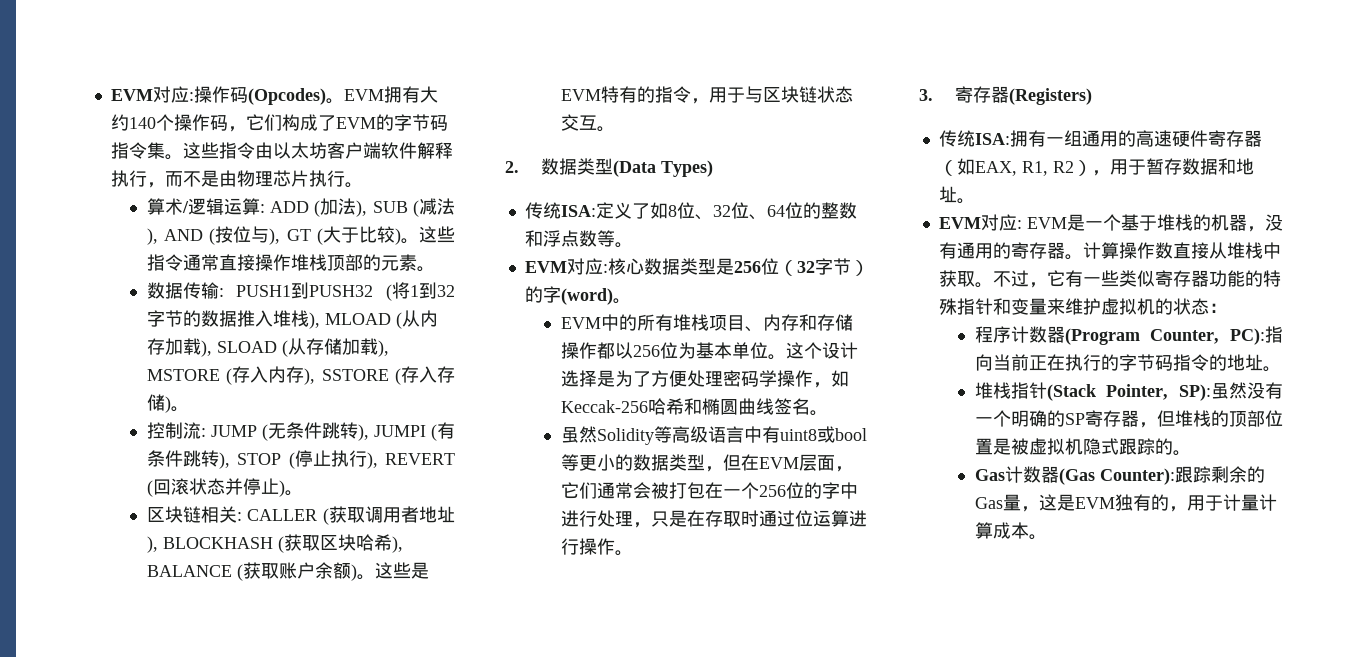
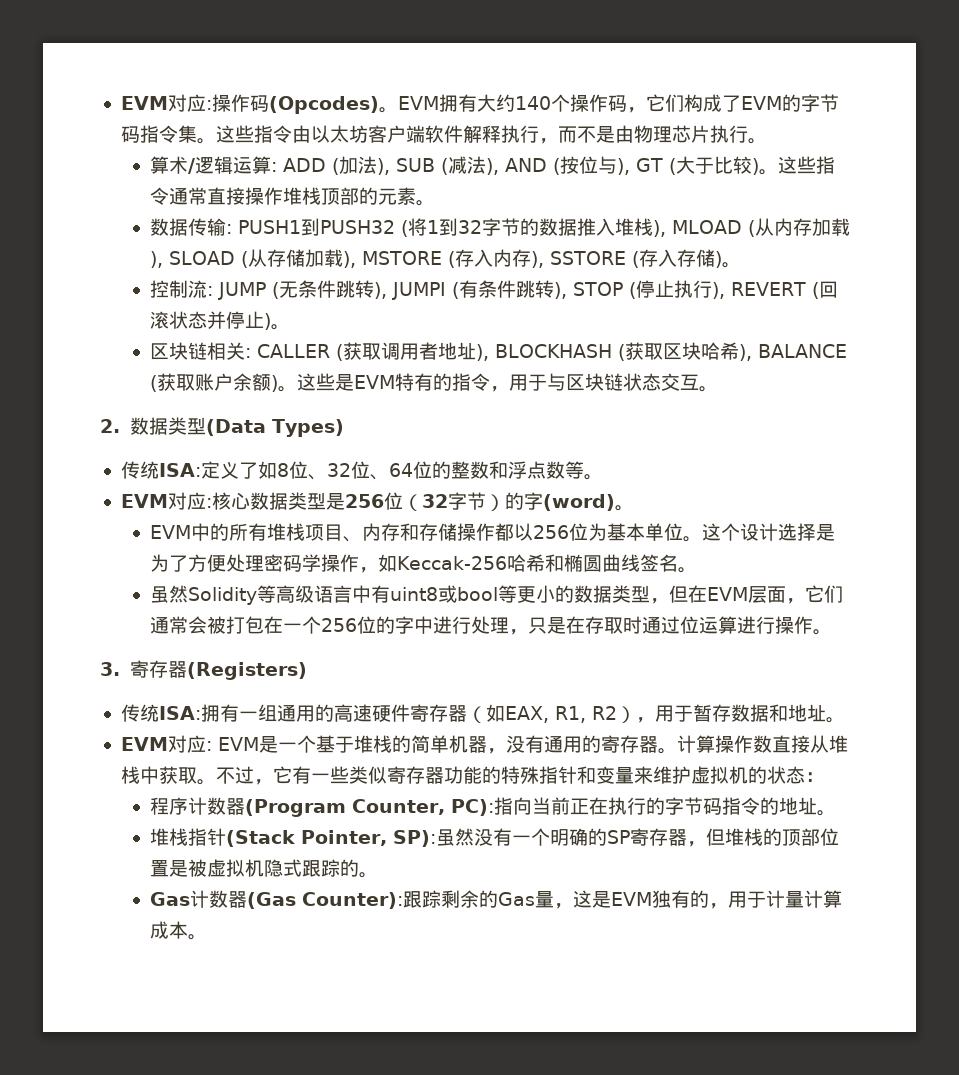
- EVM对应: EVM是一个基于堆栈的机器，没有通用的寄存器。
+ EVM对应: EVM是一个基于堆栈的简单机器，没有通用的寄存器。

